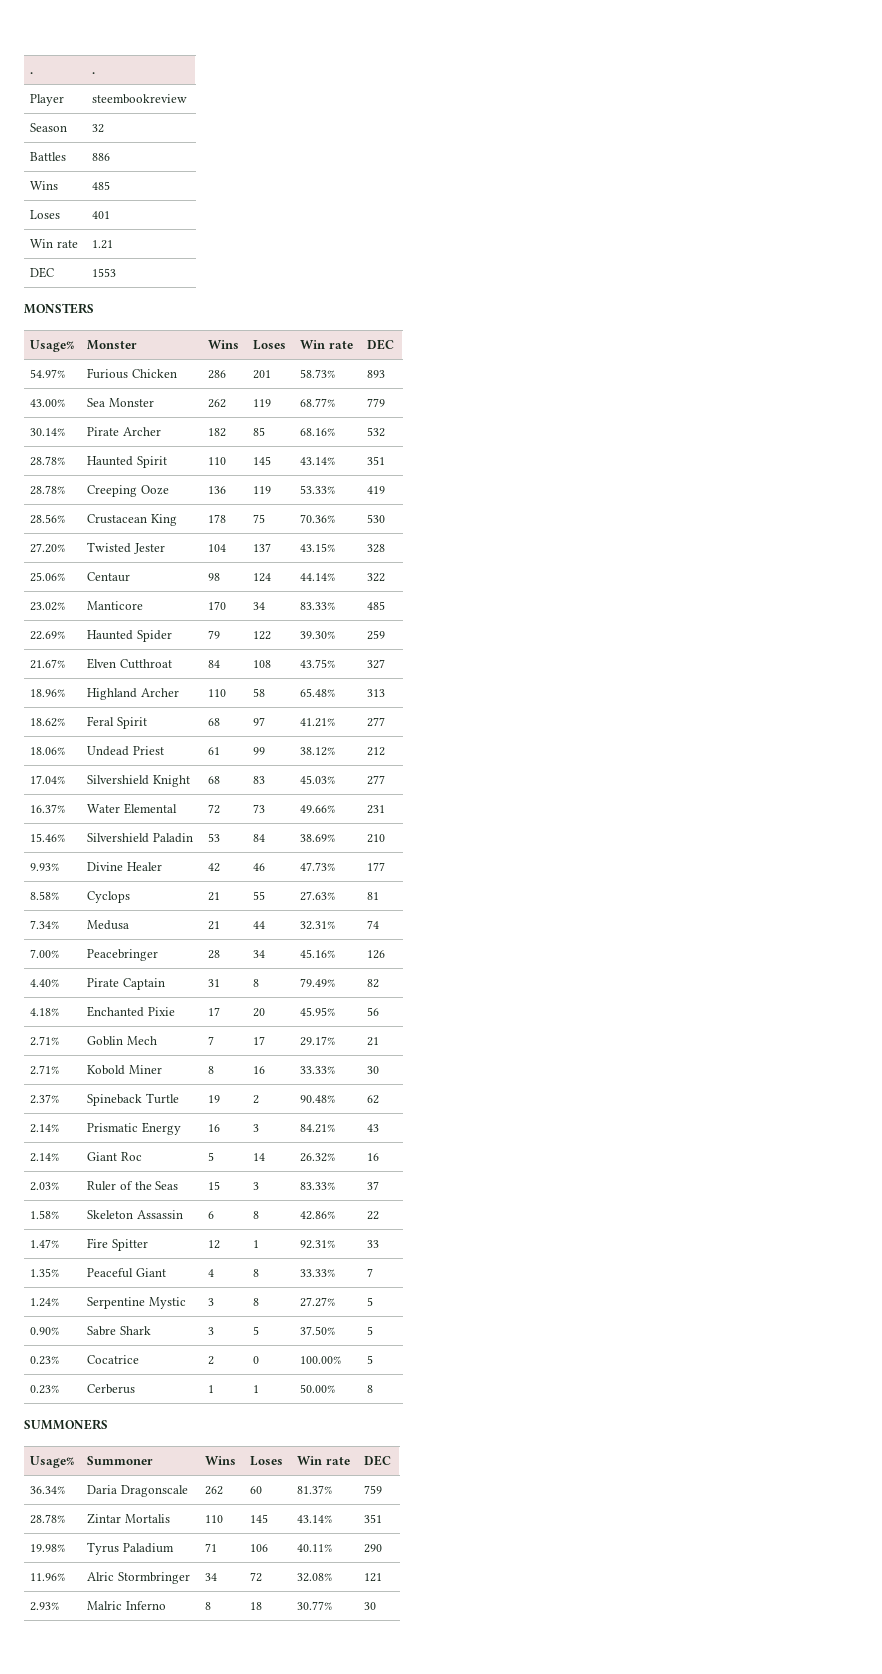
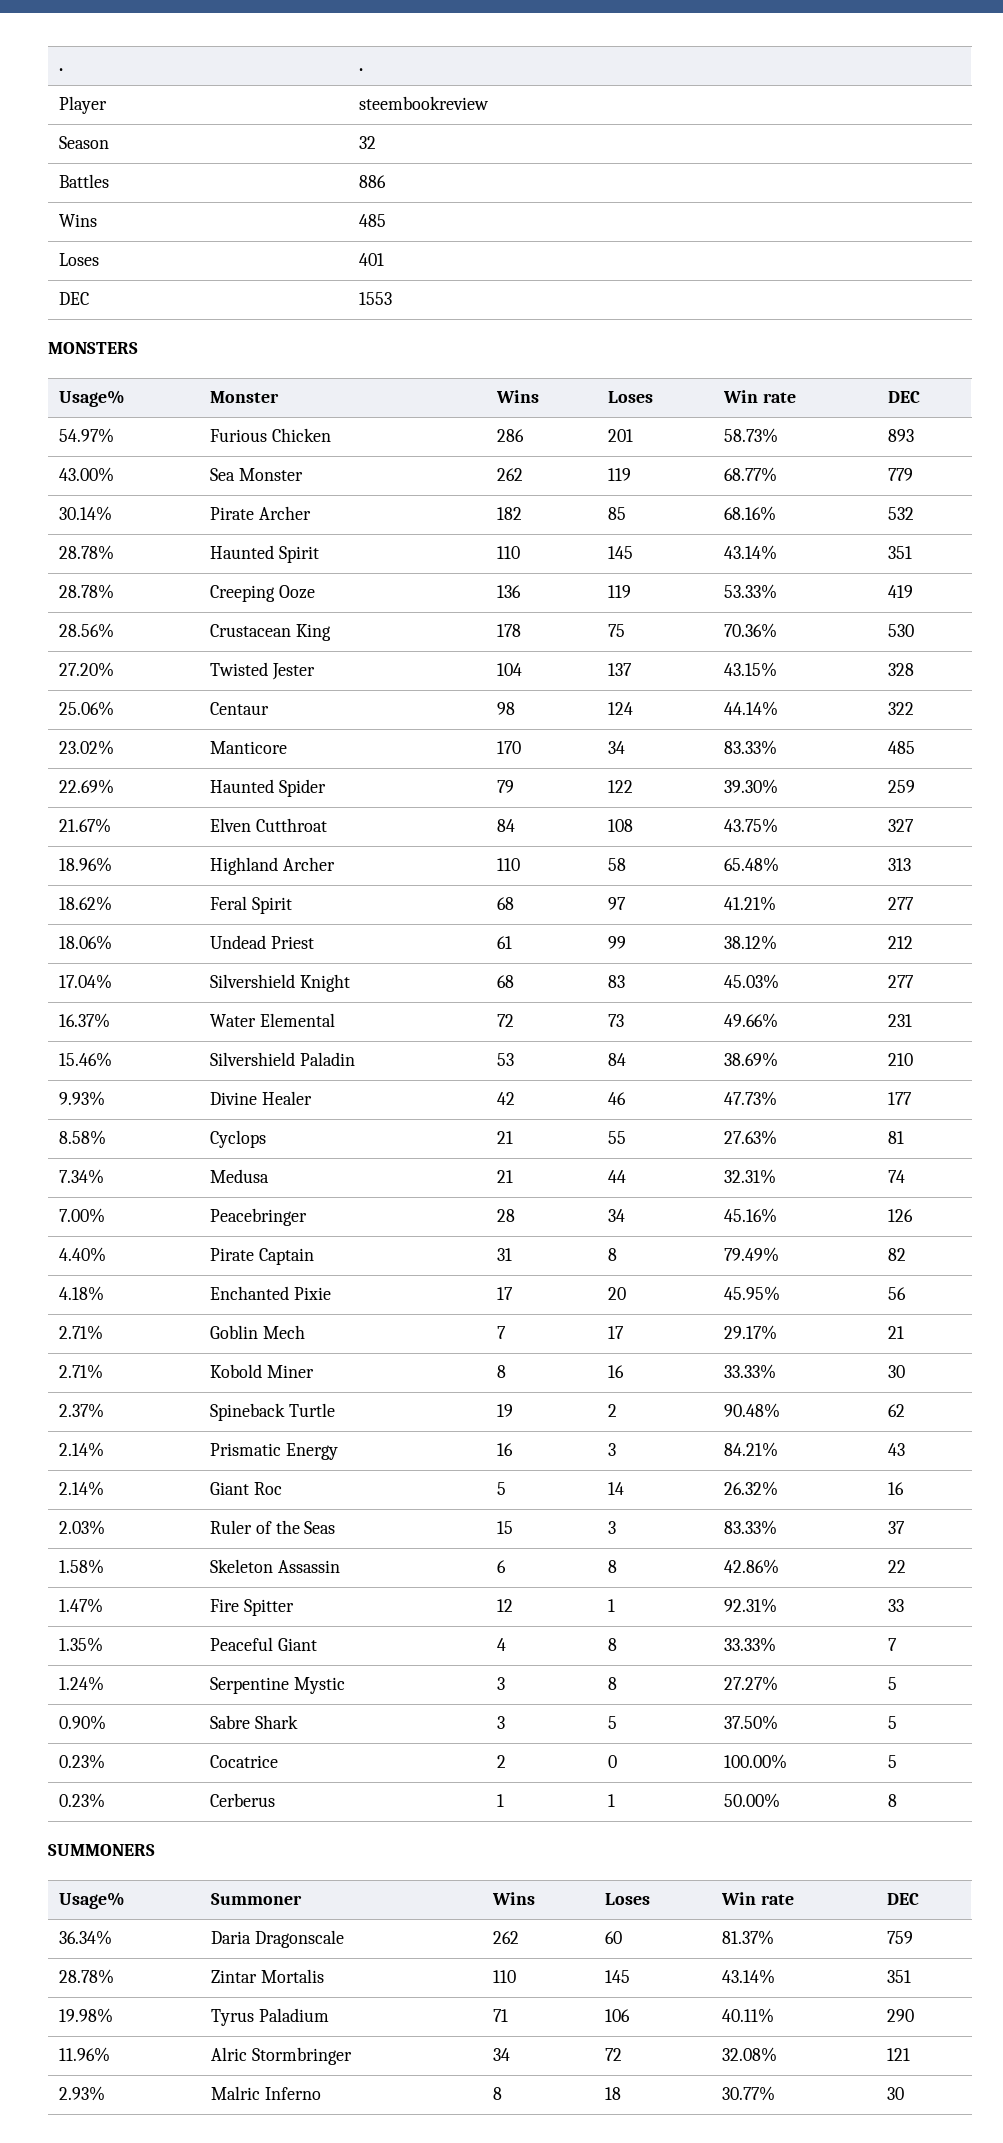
- Win rate | 1.21

